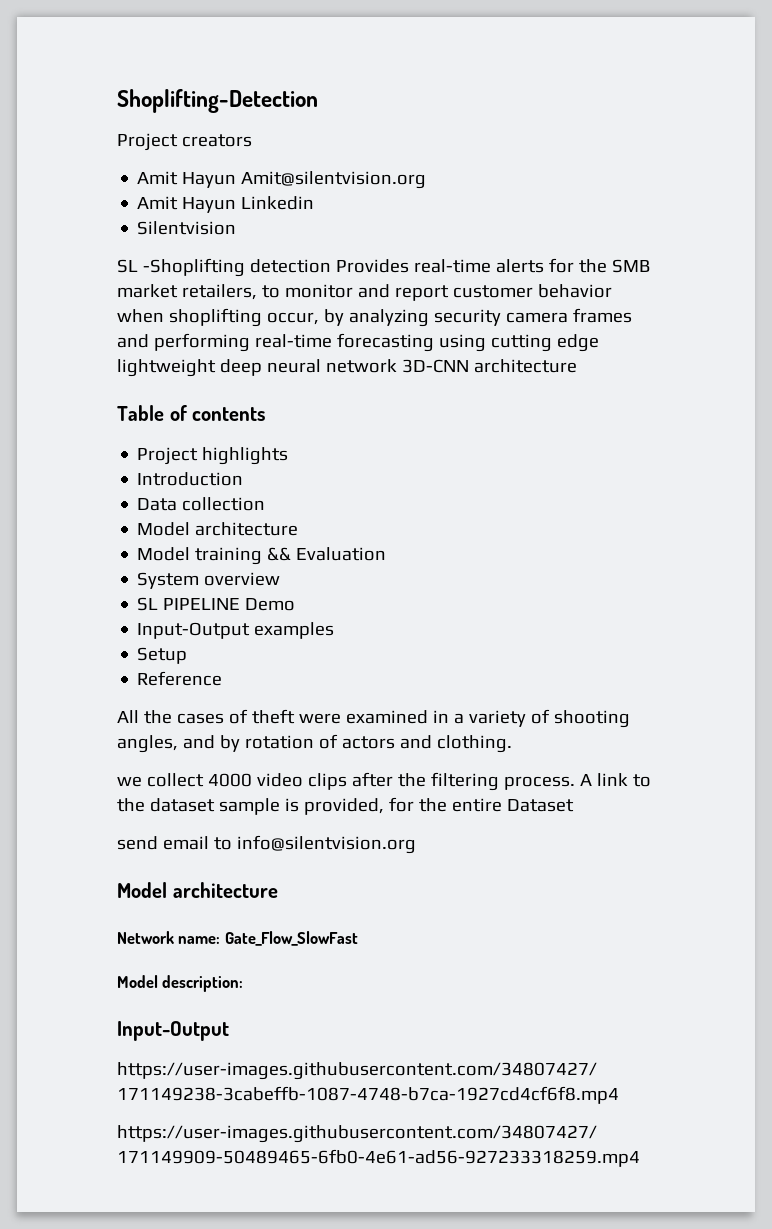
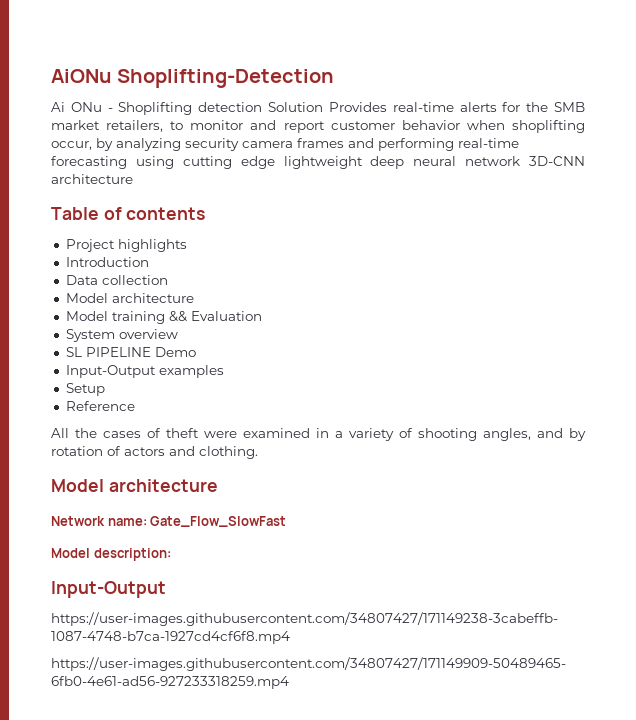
- Shoplifting-Detection
+ AiONu Shoplifting-Detection
- Project creators
- Amit Hayun Amit@silentvision.org
- Amit Hayun Linkedin
- Silentvision
- SL -Shoplifting detection Provides real-time alerts for the SMB market retailers, to monitor and report customer behavior when shoplifting occur, by analyzing security camera frames and performing real-time forecasting using cutting edge lightweight deep neural network 3D-CNN architecture
+ Ai ONu - Shoplifting detection Solution Provides real-time alerts for the SMB market retailers, to monitor and report customer behavior when shoplifting occur, by analyzing security camera frames and performing real-time forecasting using cutting edge lightweight deep neural network 3D-CNN architecture
- we collect 4000 video clips after the filtering process. A link to the dataset sample is provided, for the entire Dataset
- send email to info@silentvision.org

